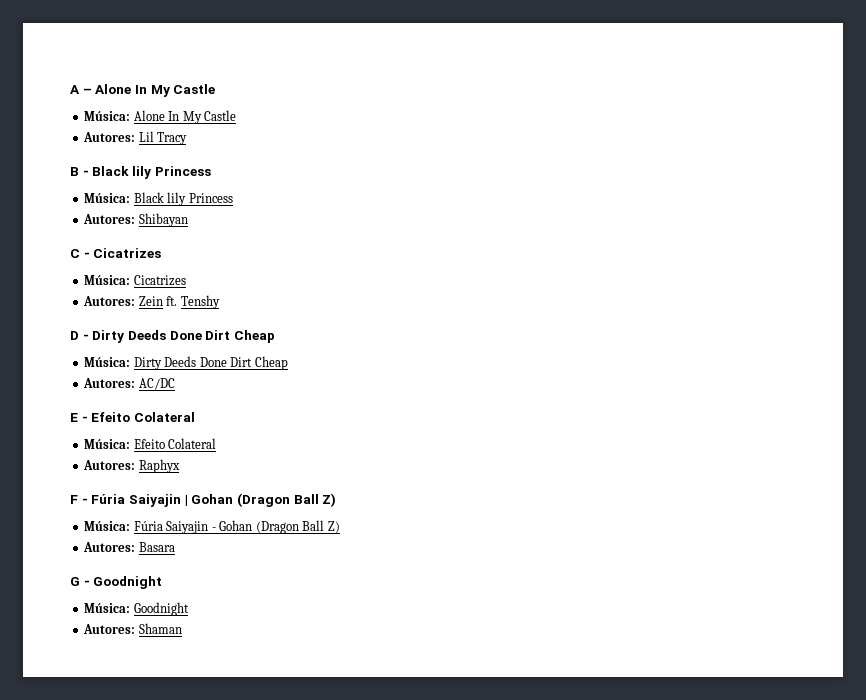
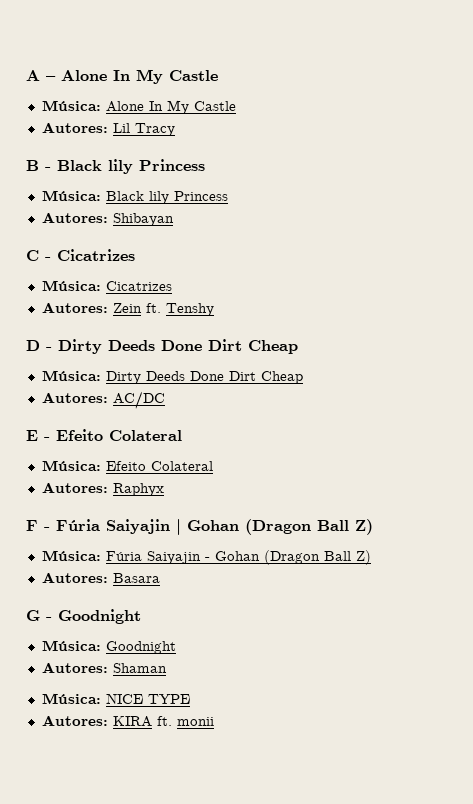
+ Música: NICE TYPE
+ Autores: KIRA ft. monii

